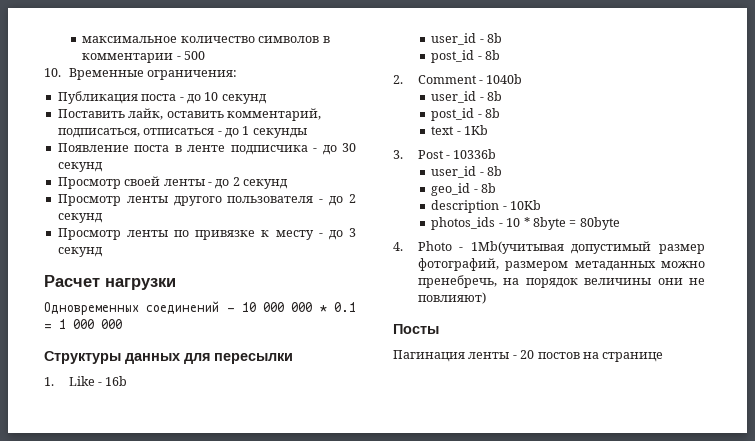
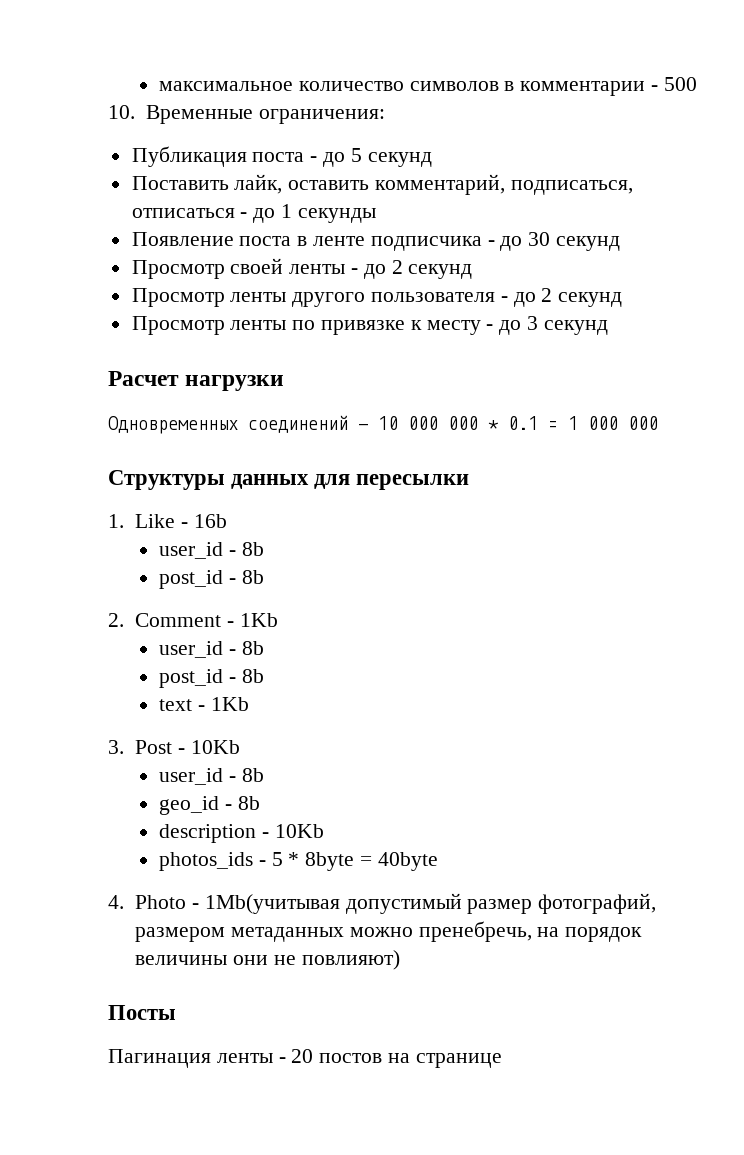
- Публикация поста - до 10 секунд
+ Публикация поста - до 5 секунд
- 2. Comment - 1040b
+ 2. Comment - 1Kb
- 3. Post - 10336b
+ 3. Post - 10Kb
- photos_ids - 10 * 8byte = 80byte
+ photos_ids - 5 * 8byte = 40byte

